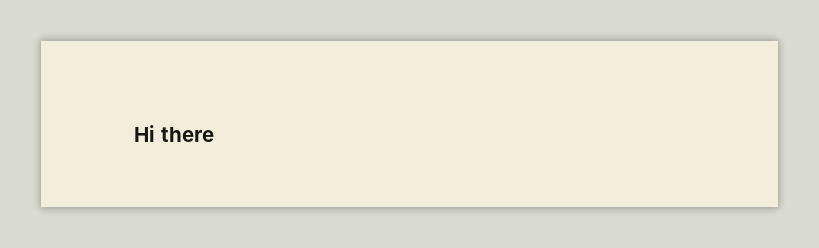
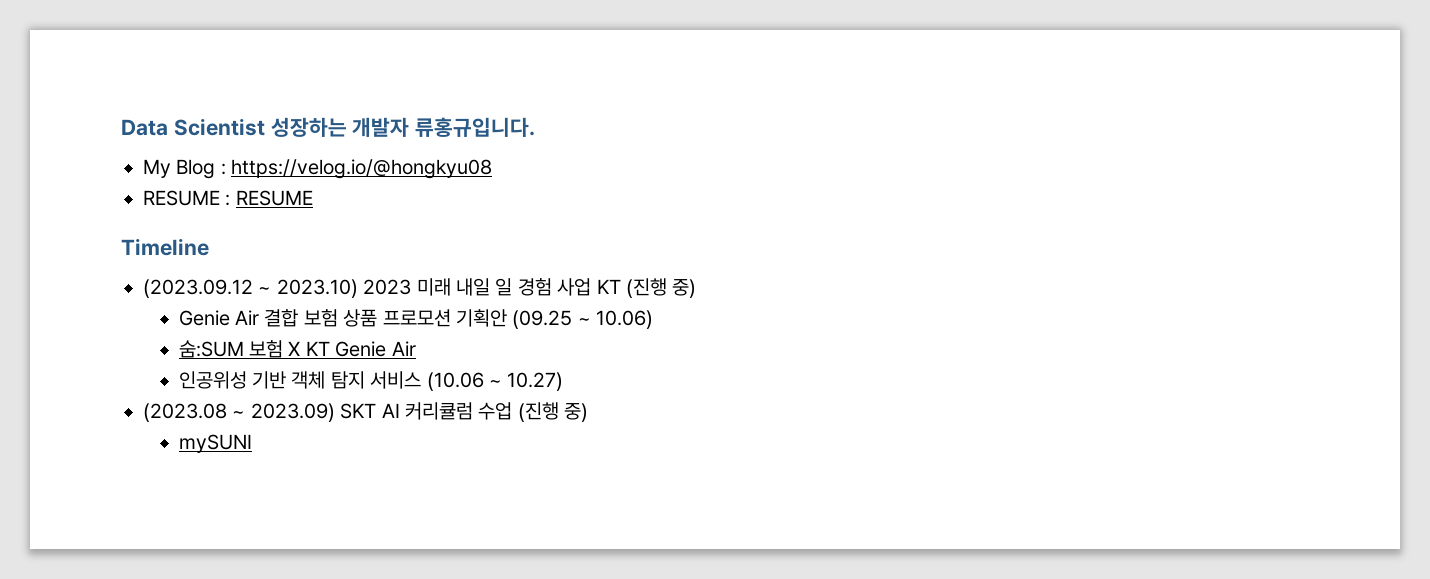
- Hi there
+ Data Scientist 성장하는 개발자 류홍규입니다.
+ My Blog : https://velog.io/@hongkyu08
+ RESUME : RESUME
+ Timeline
+ (2023.09.12 ~ 2023.10) 2023 미래 내일 일 경험 사업 KT (진행 중)
+ Genie Air 결합 보험 상품 프로모션 기획안 (09.25 ~ 10.06)
+ 숨:SUM 보험 X KT Genie Air
+ 인공위성 기반 객체 탐지 서비스 (10.06 ~ 10.27)
+ (2023.08 ~ 2023.09) SKT AI 커리큘럼 수업 (진행 중)
+ mySUNI

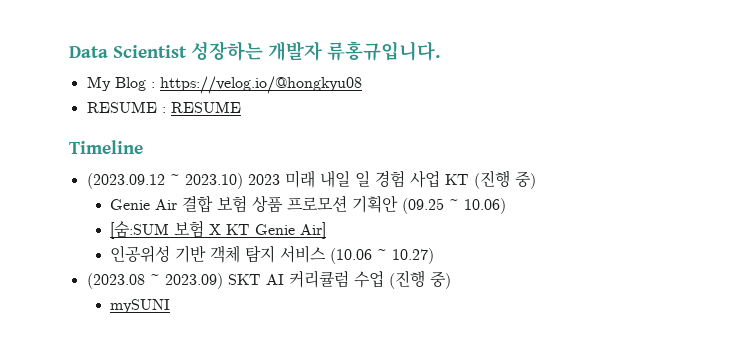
- 숨:SUM 보험 X KT Genie Air
+ [숨:SUM 보험 X KT Genie Air]

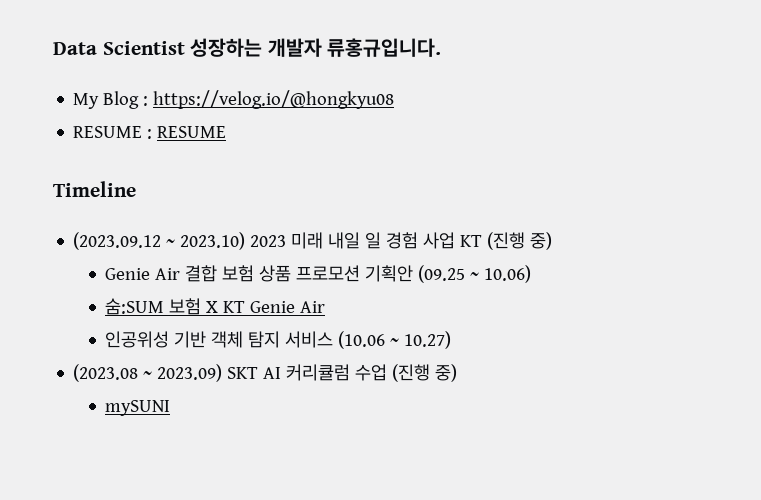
- [숨:SUM 보험 X KT Genie Air]
+ 숨:SUM 보험 X KT Genie Air

